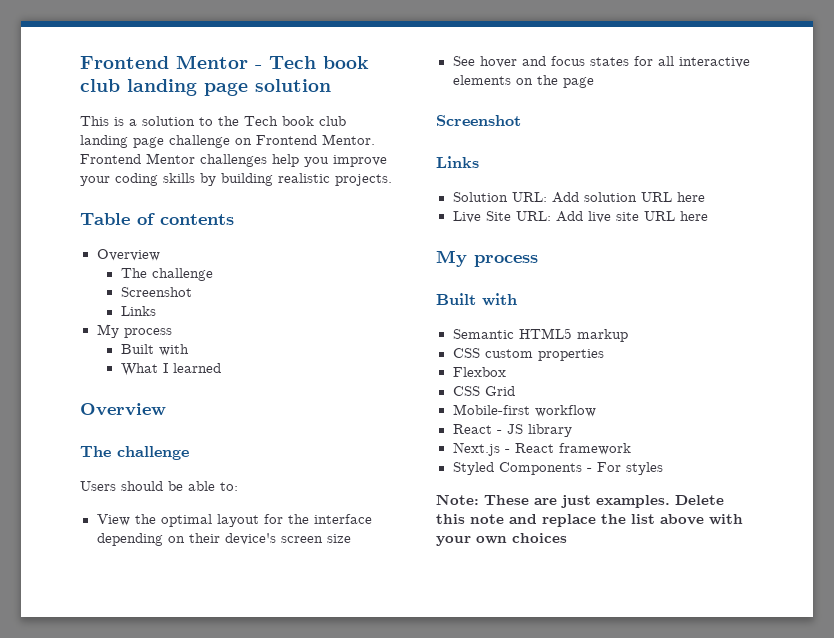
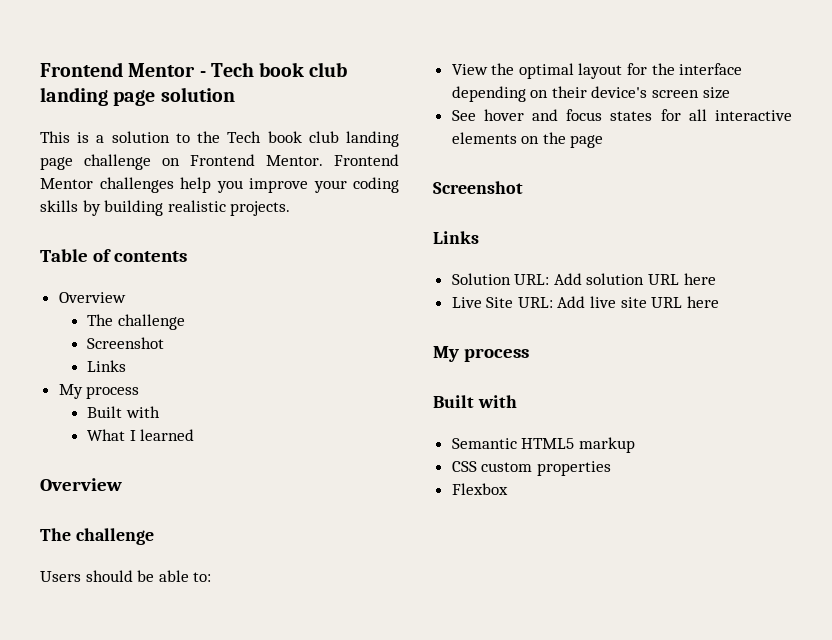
- CSS Grid
- Mobile-first workflow
- React - JS library
- Next.js - React framework
- Styled Components - For styles
- Note: These are just examples. Delete this note and replace the list above with your own choices

